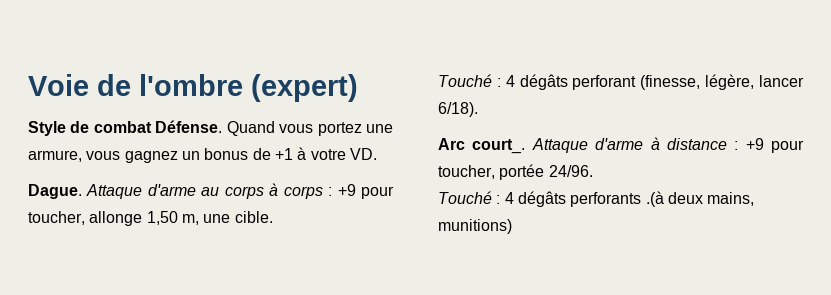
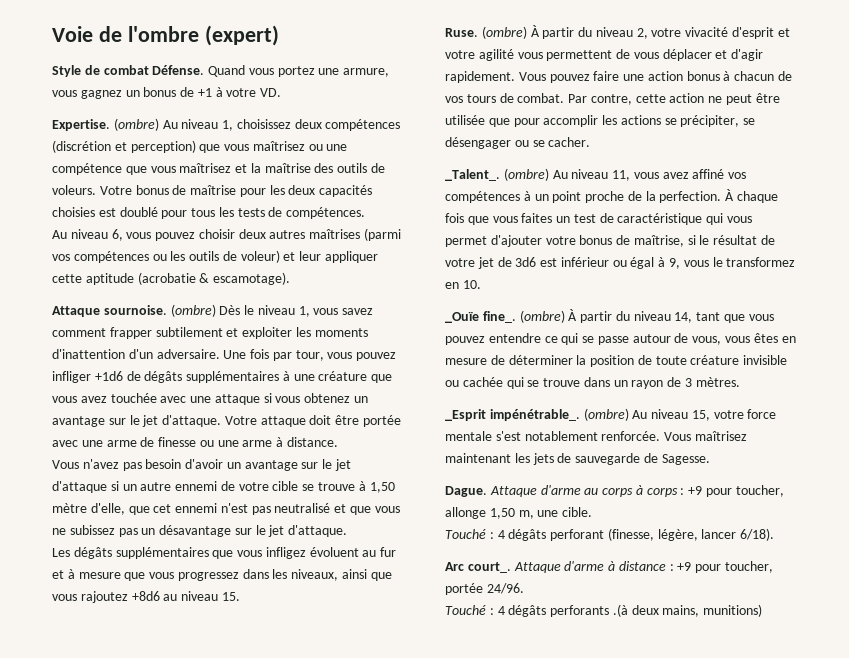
+ Expertise. (ombre) Au niveau 1, choisissez deux compétences (discrétion et perception) que vous maîtrisez ou une compétence que vous maîtrisez et la maîtrise des outils de voleurs. Votre bonus de maîtrise pour les deux capacités choisies est doublé pour tous les tests de compétences.
+ Au niveau 6, vous pouvez choisir deux autres maîtrises (parmi vos compétences ou les outils de voleur) et leur appliquer cette aptitude (acrobatie & escamotage).
+ Attaque sournoise. (ombre) Dès le niveau 1, vous savez comment frapper subtilement et exploiter les moments d'inattention d'un adversaire. Une fois par tour, vous pouvez infliger +1d6 de dégâts supplémentaires à une créature que vous avez touchée avec une attaque si vous obtenez un avantage sur le jet d'attaque. Votre attaque doit être portée avec une arme de finesse ou une arme à distance.
+ Vous n'avez pas besoin d'avoir un avantage sur le jet d'attaque si un autre ennemi de votre cible se trouve à 1,50 mètre d'elle, que cet ennemi n'est pas neutralisé et que vous ne subissez pas un désavantage sur le jet d'attaque.
+ Les dégâts supplémentaires que vous infligez évoluent au fur et à mesure que vous progressez dans les niveaux, ainsi que vous rajoutez +8d6 au niveau 15.
+ Ruse. (ombre) À partir du niveau 2, votre vivacité d'esprit et votre agilité vous permettent de vous déplacer et d'agir rapidement. Vous pouvez faire une action bonus à chacun de vos tours de combat. Par contre, cette action ne peut être utilisée que pour accomplir les actions se précipiter, se désengager ou se cacher.
+ _Talent_. (ombre) Au niveau 11, vous avez affiné vos compétences à un point proche de la perfection. À chaque fois que vous faites un test de caractéristique qui vous permet d'ajouter votre bonus de maîtrise, si le résultat de votre jet de 3d6 est inférieur ou égal à 9, vous le transformez en 10.
+ _Ouïe fine_. (ombre) À partir du niveau 14, tant que vous pouvez entendre ce qui se passe autour de vous, vous êtes en mesure de déterminer la position de toute créature invisible ou cachée qui se trouve dans un rayon de 3 mètres.
+ _Esprit impénétrable_. (ombre) Au niveau 15, votre force mentale s'est notablement renforcée. Vous maîtrisez maintenant les jets de sauvegarde de Sagesse.

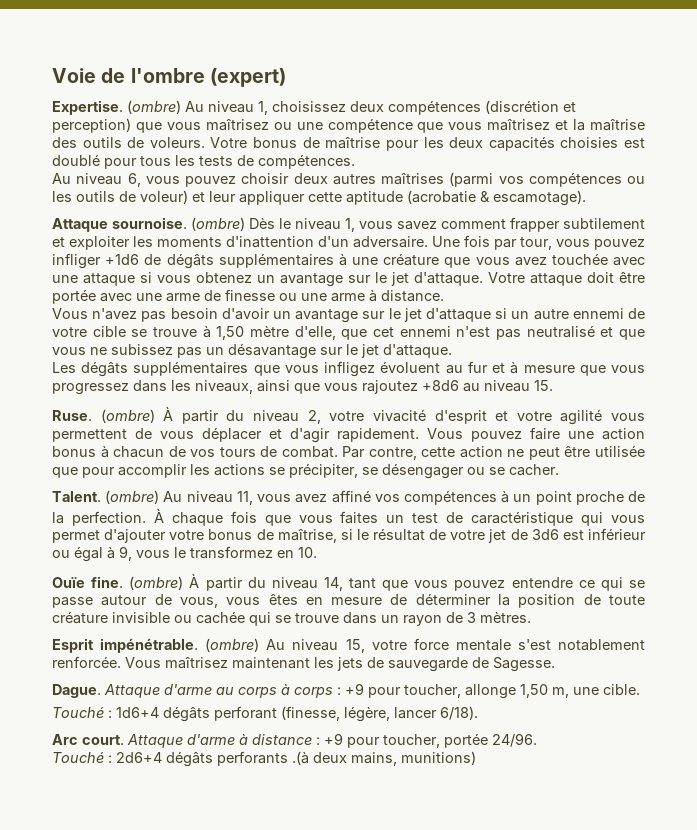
- Style de combat Défense. Quand vous portez une armure, vous gagnez un bonus de +1 à votre VD.
- _Talent_.
+ Talent.
- _Ouïe fine_.
+ Ouïe fine.
- _Esprit impénétrable_.
+ Esprit impénétrable.
- Touché : 4 dégâts perforant (finesse, légère, lancer 6/18).
+ Touché : 1d6+4 dégâts perforant (finesse, légère, lancer 6/18).
- Arc court_.
+ Arc court.
- Touché : 4 dégâts perforants .(à deux mains, munitions)
+ Touché : 2d6+4 dégâts perforants .(à deux mains, munitions)

